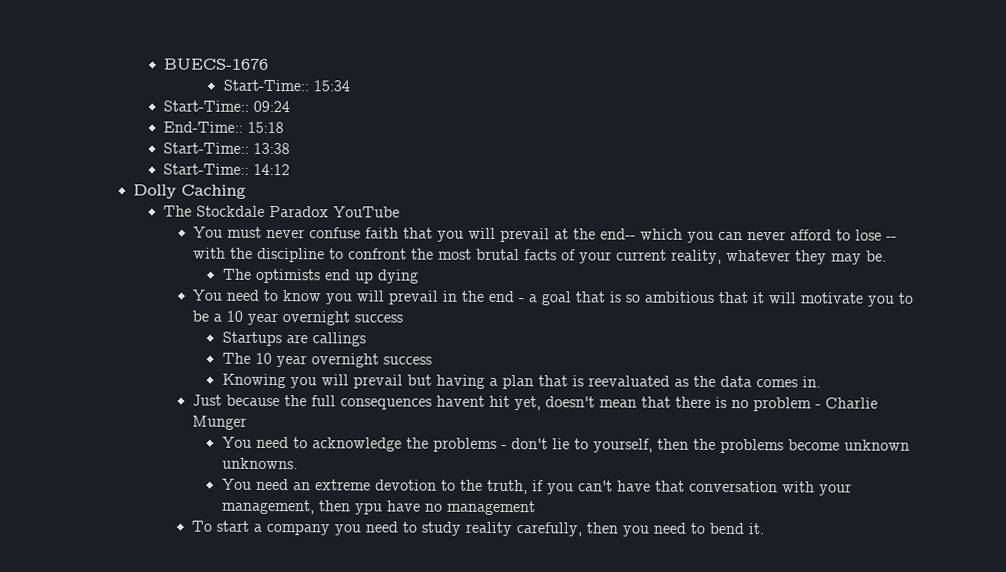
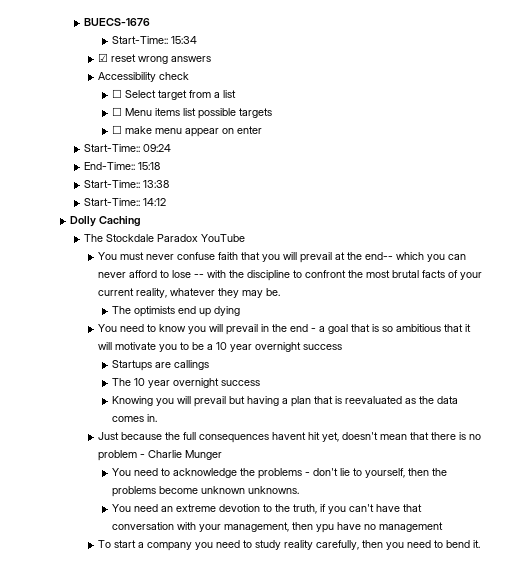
+ ☑ reset wrong answers
+ Accessibility check
+ ☐ Select target from a list
+ ☐ Menu items list possible targets
+ ☐ make menu appear on enter

